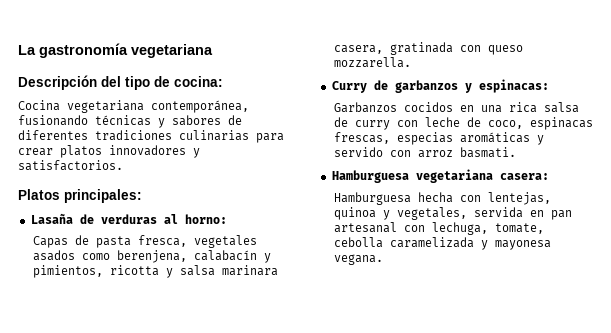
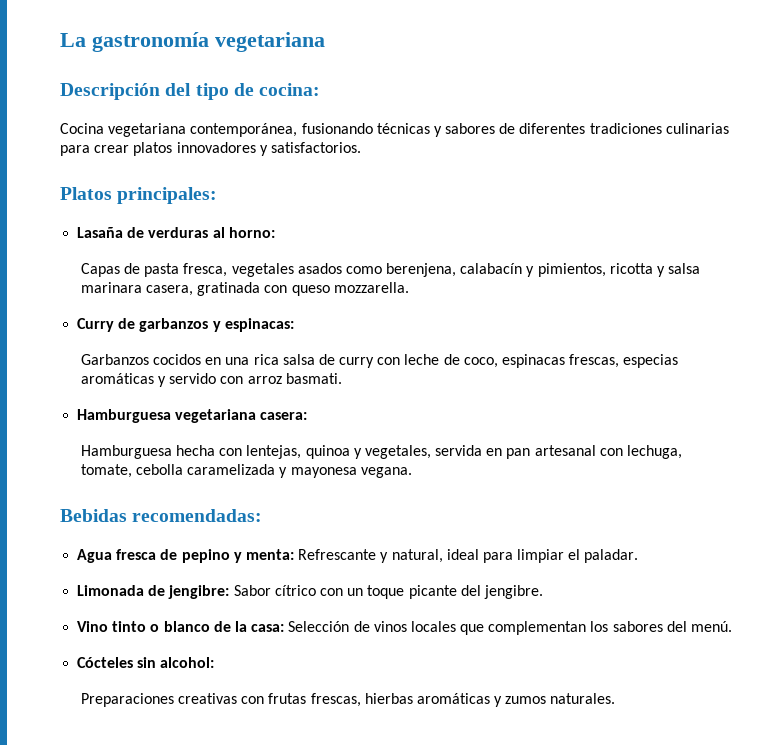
+ Bebidas recomendadas:
+ Agua fresca de pepino y menta: Refrescante y natural, ideal para limpiar el paladar.
+ Limonada de jengibre: Sabor cítrico con un toque picante del jengibre.
+ Vino tinto o blanco de la casa: Selección de vinos locales que complementan los sabores del menú.
+ Cócteles sin alcohol:
+ Preparaciones creativas con frutas frescas, hierbas aromáticas y zumos naturales.

